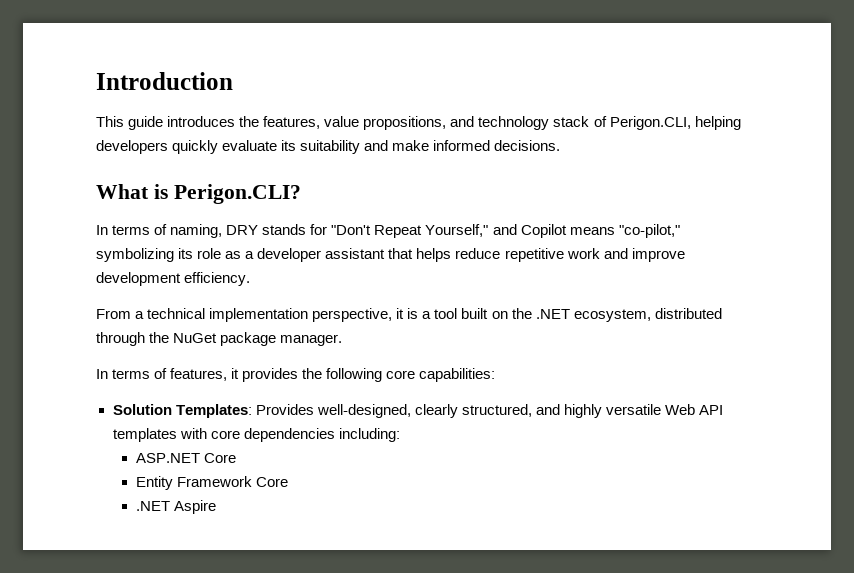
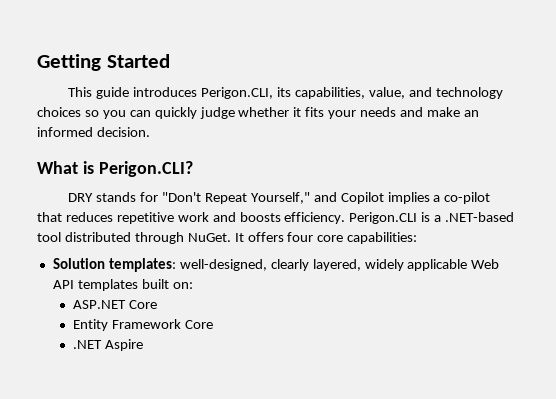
- Introduction
+ Getting Started
- This guide introduces the features, value propositions, and technology stack of Perigon.CLI, helping developers quickly evaluate its suitability and make informed decisions.
+ This guide introduces Perigon.CLI, its capabilities, value, and technology choices so you can quickly judge whether it fits your needs and make an informed decision.
- In terms of naming, DRY stands for "Don't Repeat Yourself," and Copilot means "co-pilot," symbolizing its role as a developer assistant that helps reduce repetitive work and improve development efficiency.
- From a technical implementation perspective, it is a tool built on the .NET ecosystem, distributed through the NuGet package manager.
- In terms of features, it provides the following core capabilities:
- Solution Templates: Provides well-designed, clearly structured, and highly versatile Web API templates with core dependencies including:
+ DRY stands for "Don't Repeat Yourself," and Copilot implies a co-pilot that reduces repetitive work and boosts efficiency. Perigon.CLI is a .NET-based tool distributed through NuGet. It offers four core capabilities:
+ Solution templates: well-designed, clearly layered, widely applicable Web API templates built on:

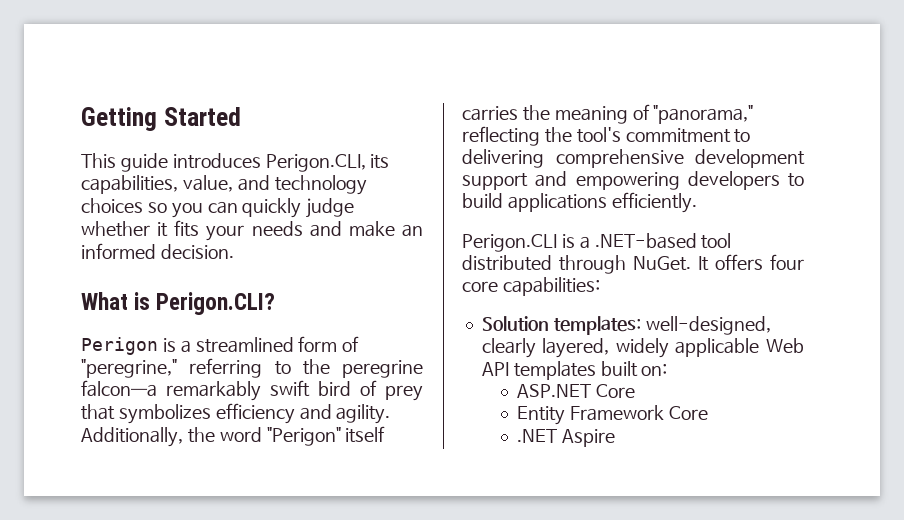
- DRY stands for "Don't Repeat Yourself," and Copilot implies a co-pilot that reduces repetitive work and boosts efficiency. Perigon.CLI is a .NET-based tool distributed through NuGet.
+ Perigon is a streamlined form of "peregrine," referring to the peregrine falcon—a remarkably swift bird of prey that symbolizes efficiency and agility. Additionally, the word "Perigon" itself carries the meaning of "panorama," reflecting the tool's commitment to delivering comprehensive development support and empowering developers to build applications efficiently.
+ Perigon.CLI is a .NET-based tool distributed through NuGet.

